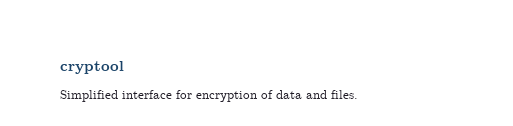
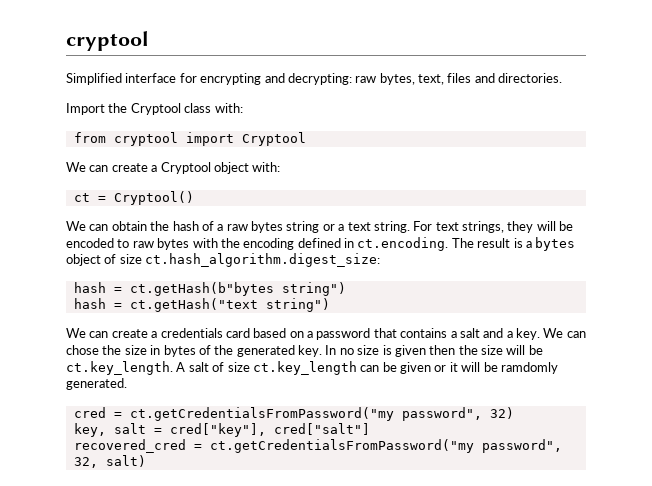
- Simplified interface for encryption of data and files.
+ Simplified interface for encrypting and decrypting: raw bytes, text, files and directories.
+ Import the Cryptool class with:
+ from cryptool import Cryptool
+ We can create a Cryptool object with:
+ ct = Cryptool()
+ We can obtain the hash of a raw bytes string or a text string. For text strings, they will be encoded to raw bytes with the encoding defined in ct.encoding. The result is a bytes object of size ct.hash_algorithm.digest_size:
+ hash = ct.getHash(b"bytes string")
+ hash = ct.getHash("text string")
+ We can create a credentials card based on a password that contains a salt and a key. We can chose the size in bytes of the generated key. In no size is given then the size will be ct.key_length. A salt of size ct.key_length can be given or it will be ramdomly generated.
+ cred = ct.getCredentialsFromPassword("my password", 32)
+ key, salt = cred["key"], cred["salt"]
+ recovered_cred = ct.getCredentialsFromPassword("my password", 32, salt)

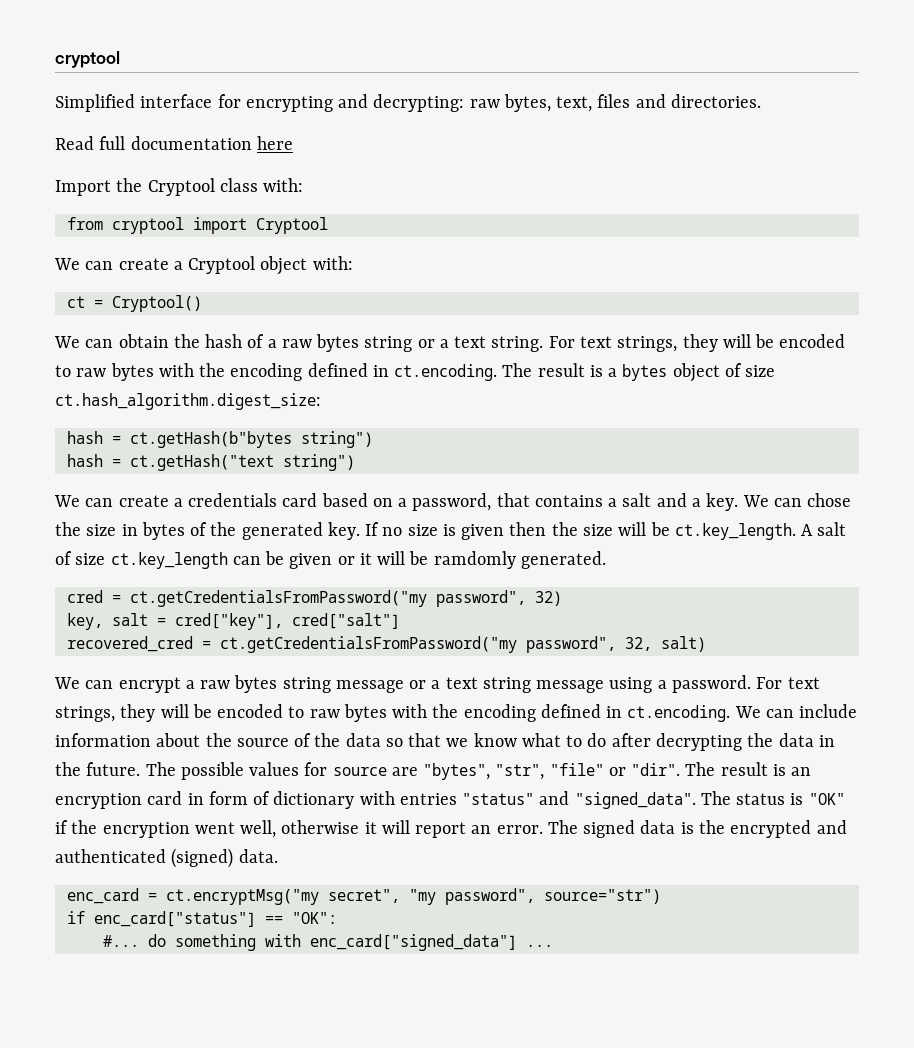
+ Read full documentation here
- We can create a credentials card based on a password that contains a salt and a key.
+ We can create a credentials card based on a password, that contains a salt and a key.
- In no size is given then the size will be ct.key_length. A salt of size ct.key_length can be given or it will be ramdomly generated.
+ If no size is given then the size will be ct.key_length. A salt of size ct.key_length can be given or it will be ramdomly generated.
+ We can encrypt a raw bytes string message or a text string message using a password. For text strings, they will be encoded to raw bytes with the encoding defined in ct.encoding. We can include information about the source of the data so that we know what to do after decrypting the data in the future. The possible values for source are "bytes", "str", "file" or "dir". The result is an encryption card in form of dictionary with entries "status" and "signed_data". The status is "OK" if the encryption went well, otherwise it will report an error. The signed data is the encrypted and authenticated (signed) data.
+ enc_card = ct.encryptMsg("my secret", "my password", source="str")
+ if enc_card["status"] == "OK":
+ #... do something with enc_card["signed_data"] ...

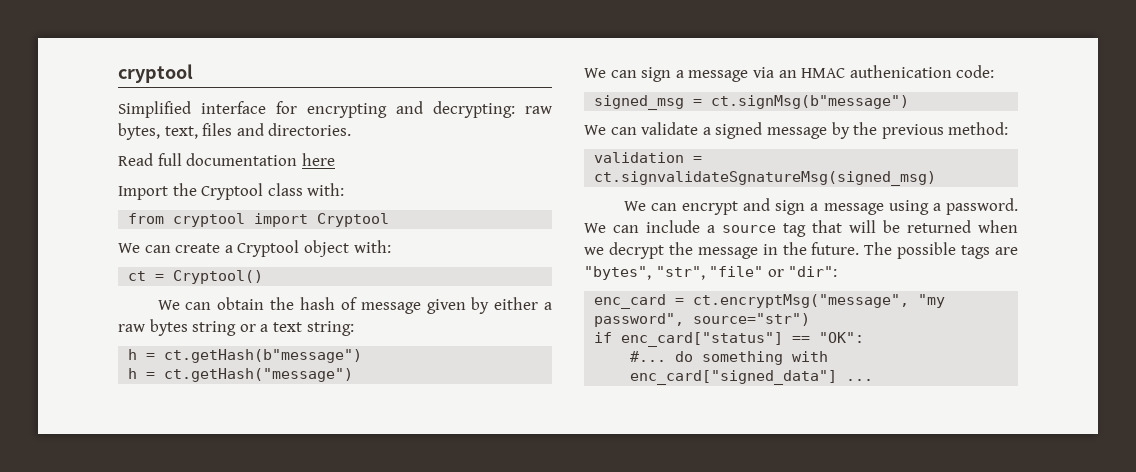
- We can obtain the hash of a raw bytes string or a text string. For text strings, they will be encoded to raw bytes with the encoding defined in ct.encoding. The result is a bytes object of size ct.hash_algorithm.digest_size:
- hash = ct.getHash(b"bytes string")
- hash = ct.getHash("text string")
- We can create a credentials card based on a password, that contains a salt and a key. We can chose the size in bytes of the generated key. If no size is given then the size will be ct.key_length. A salt of size ct.key_length can be given or it will be ramdomly generated.
- cred = ct.getCredentialsFromPassword("my password", 32)
- key, salt = cred["key"], cred["salt"]
- recovered_cred = ct.getCredentialsFromPassword("my password", 32, salt)
- We can encrypt a raw bytes string message or a text string message using a password. For text strings, they will be encoded to raw bytes with the encoding defined in ct.encoding. We can include information about the source of the data so that we know what to do after decrypting the data in the future.
+ We can obtain the hash of message given by either a raw bytes string or a text string:
+ h = ct.getHash(b"message")
+ h = ct.getHash("message")
+ We can sign a message via an HMAC authenication code:
+ signed_msg = ct.signMsg(b"message")
+ We can validate a signed message by the previous method:
+ validation = ct.signvalidateSgnatureMsg(signed_msg)
+ We can encrypt and sign a message using a password. We can include a source tag that will be returned when we decrypt the message in the future.
- The possible values for source are "bytes", "str", "file" or "dir". The result is an encryption card in form of dictionary with entries "status" and "signed_data". The status is "OK" if the encryption went well, otherwise it will report an error. The signed data is the encrypted and authenticated (signed) data.
+ The possible tags are "bytes", "str", "file" or "dir":
- enc_card = ct.encryptMsg("my secret", "my password", source="str")
+ enc_card = ct.encryptMsg("message", "my password", source="str")

